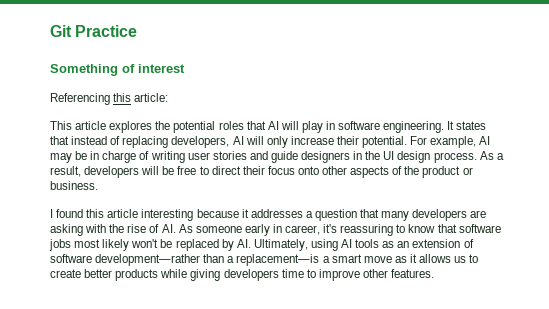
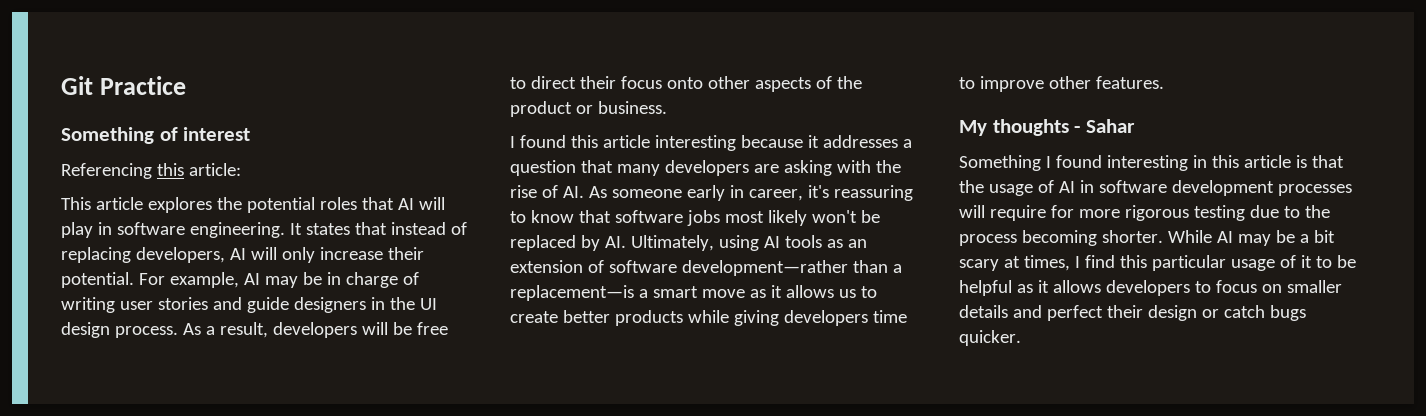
+ My thoughts - Sahar
+ Something I found interesting in this article is that the usage of AI in software development processes will require for more rigorous testing due to the process becoming shorter. While AI may be a bit scary at times, I find this particular usage of it to be helpful as it allows developers to focus on smaller details and perfect their design or catch bugs quicker.

